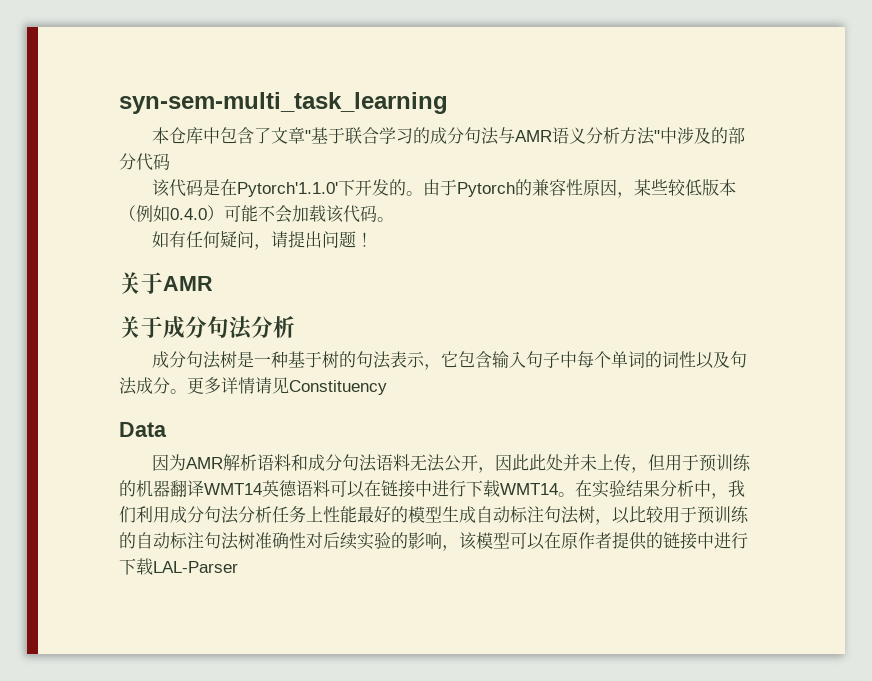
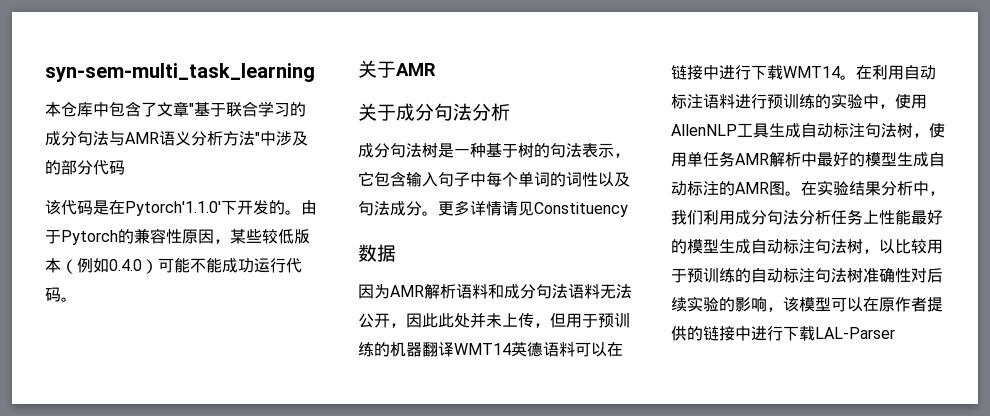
- 由于Pytorch的兼容性原因，某些较低版本（例如0.4.0）可能不会加载该代码。
+ 由于Pytorch的兼容性原因，某些较低版本（例如0.4.0）可能不能成功运行代码。
- 如有任何疑问，请提出问题！
- Data
+ 数据
- 在实验结果分析中，我们利用成分句法分析任务上性能最好的模型生成自动标注句法树，以比较用于预训练的自动标注句法树准确性对后续实验的影响，该模型可以在原作者提供的链接中进行下载LAL-Parser
+ 在利用自动标注语料进行预训练的实验中，使用AllenNLP工具生成自动标注句法树，使用单任务AMR解析中最好的模型生成自动标注的AMR图。在实验结果分析中，我们利用成分句法分析任务上性能最好的模型生成自动标注句法树，以比较用于预训练的自动标注句法树准确性对后续实验的影响，该模型可以在原作者提供的链接中进行下载LAL-Parser

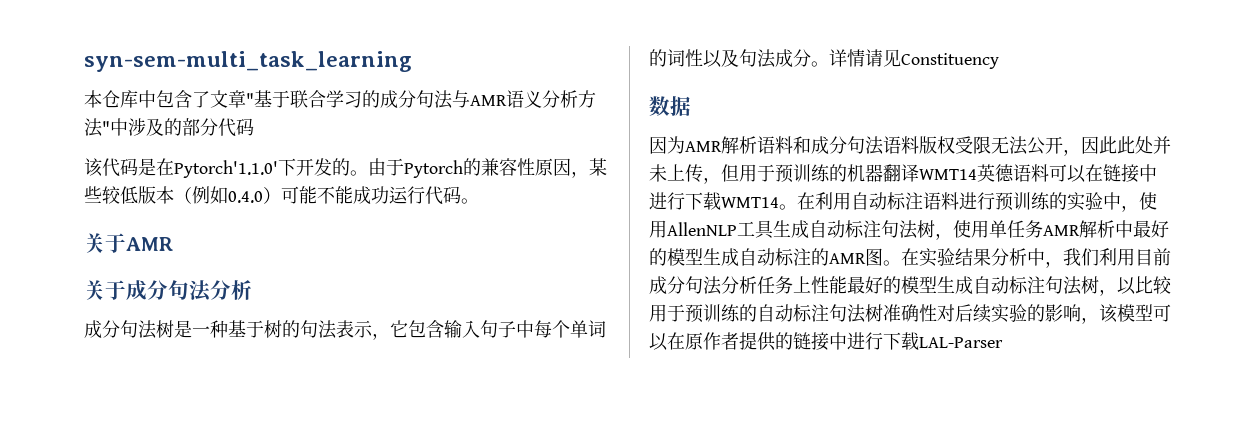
- 更多详情请见Constituency
+ 详情请见Constituency
- 因为AMR解析语料和成分句法语料无法公开，因此此处并未上传，但用于预训练的机器翻译WMT14英德语料可以在链接中进行下载WMT14。
+ 因为AMR解析语料和成分句法语料版权受限无法公开，因此此处并未上传，但用于预训练的机器翻译WMT14英德语料可以在链接中进行下载WMT14。
- 在实验结果分析中，我们利用成分句法分析任务上性能最好的模型生成自动标注句法树，以比较用于预训练的自动标注句法树准确性对后续实验的影响，该模型可以在原作者提供的链接中进行下载LAL-Parser
+ 在实验结果分析中，我们利用目前成分句法分析任务上性能最好的模型生成自动标注句法树，以比较用于预训练的自动标注句法树准确性对后续实验的影响，该模型可以在原作者提供的链接中进行下载LAL-Parser

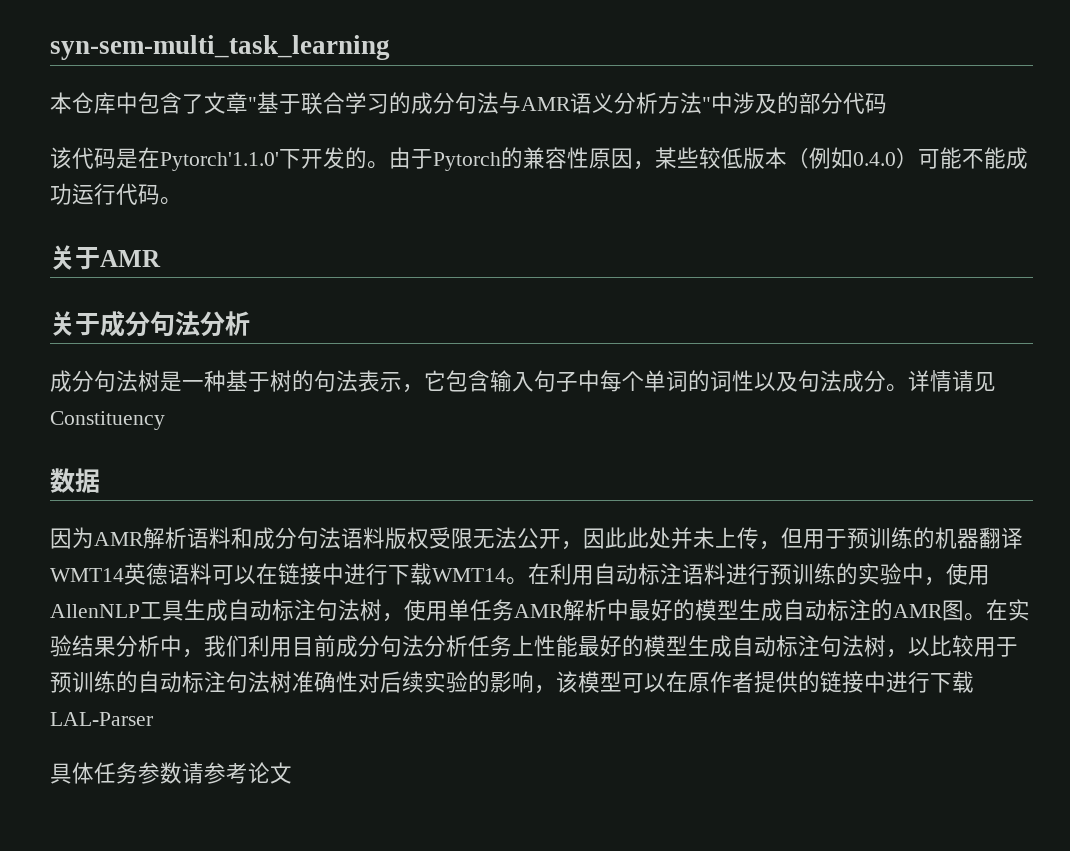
+ 具体任务参数请参考论文

